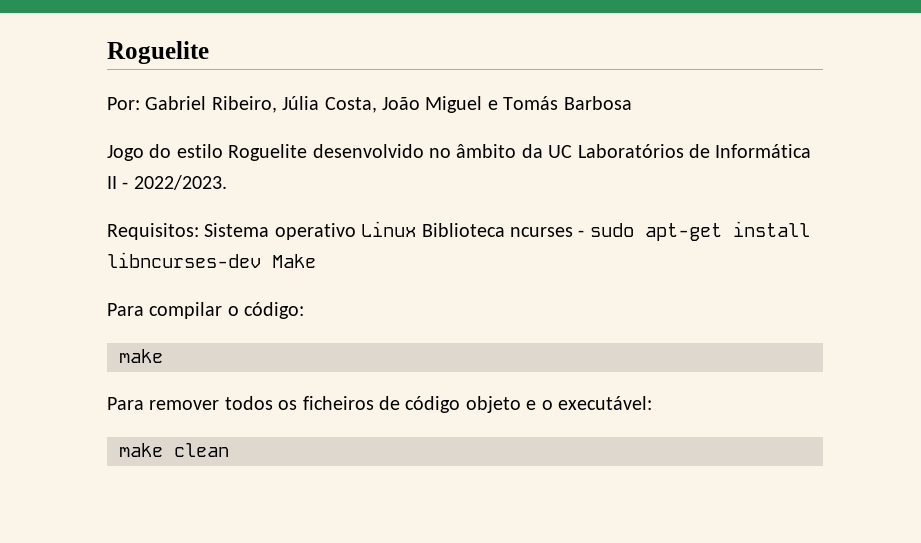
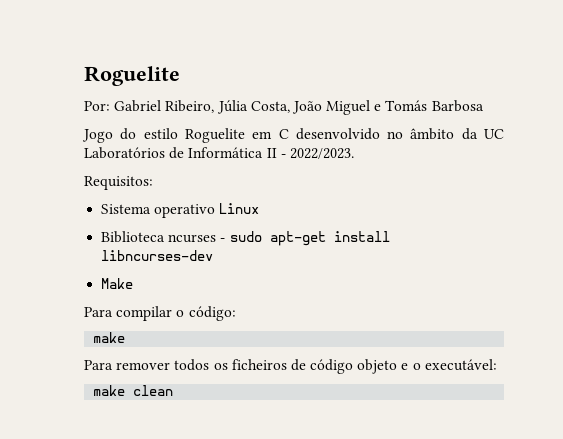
- Jogo do estilo Roguelite desenvolvido no âmbito da UC Laboratórios de Informática II - 2022/2023.
+ Jogo do estilo Roguelite em C desenvolvido no âmbito da UC Laboratórios de Informática II - 2022/2023.
- Requisitos: Sistema operativo Linux Biblioteca ncurses - sudo apt-get install libncurses-dev Make
+ Requisitos:
+ Sistema operativo Linux
+ Biblioteca ncurses - sudo apt-get install libncurses-dev
+ Make

